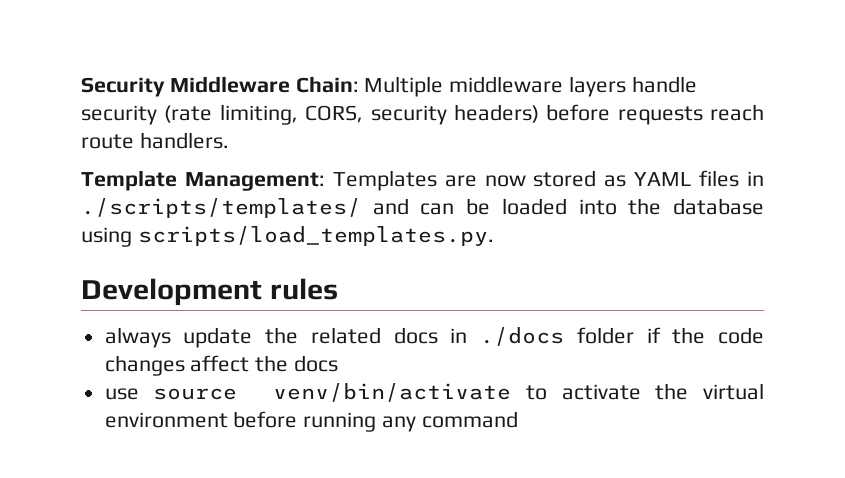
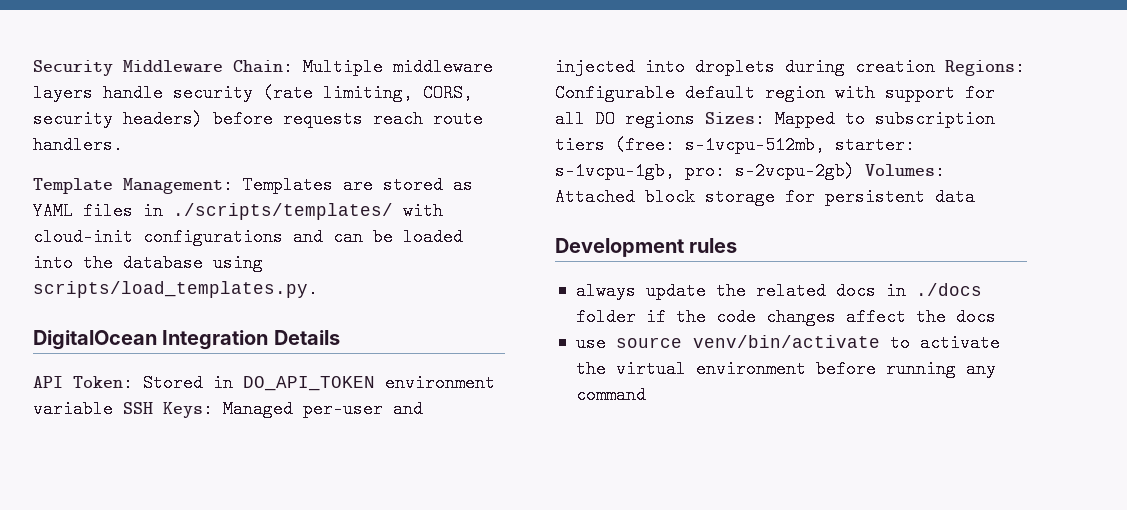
- Template Management: Templates are now stored as YAML files in ./scripts/templates/ and can be loaded into the database using scripts/load_templates.py.
+ Template Management: Templates are stored as YAML files in ./scripts/templates/ with cloud-init configurations and can be loaded into the database using scripts/load_templates.py.
+ DigitalOcean Integration Details
+ API Token: Stored in DO_API_TOKEN environment variable SSH Keys: Managed per-user and injected into droplets during creation Regions: Configurable default region with support for all DO regions Sizes: Mapped to subscription tiers (free: s-1vcpu-512mb, starter: s-1vcpu-1gb, pro: s-2vcpu-2gb) Volumes: Attached block storage for persistent data

